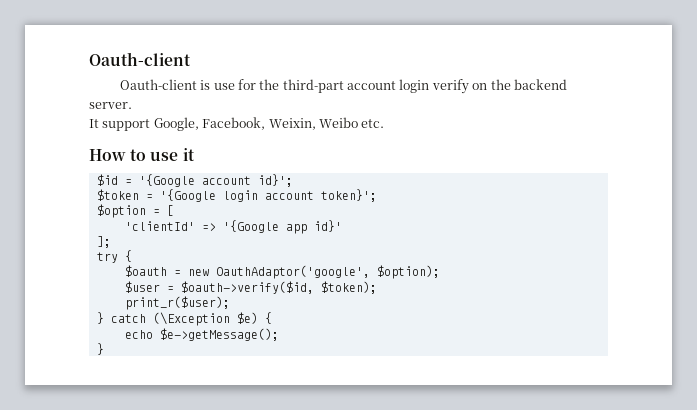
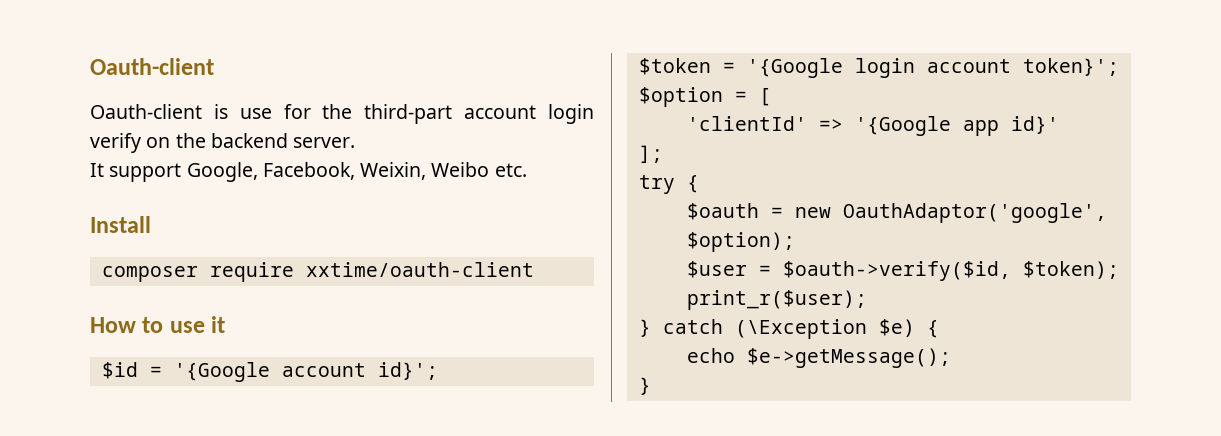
+ Install
+ composer require xxtime/oauth-client

